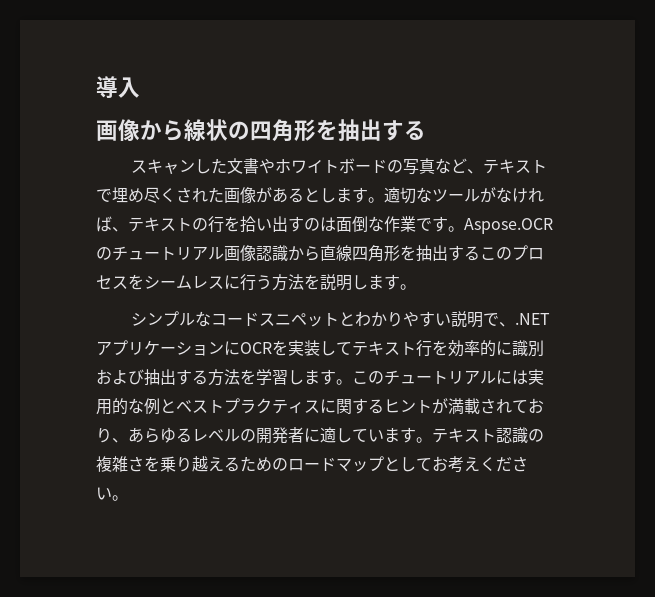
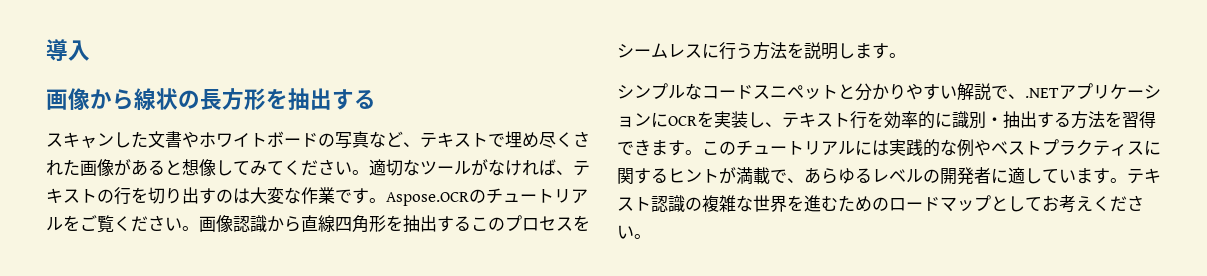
- 画像から線状の四角形を抽出する
+ 画像から線状の長方形を抽出する
- スキャンした文書やホワイトボードの写真など、テキストで埋め尽くされた画像があるとします。
+ スキャンした文書やホワイトボードの写真など、テキストで埋め尽くされた画像があると想像してみてください。
- 適切なツールがなければ、テキストの行を拾い出すのは面倒な作業です。
+ 適切なツールがなければ、テキストの行を切り出すのは大変な作業です。
- Aspose.OCRのチュートリアル画像認識から直線四角形を抽出するこのプロセスをシームレスに行う方法を説明します。
+ Aspose.OCRのチュートリアルをご覧ください。画像認識から直線四角形を抽出するこのプロセスをシームレスに行う方法を説明します。
- シンプルなコードスニペットとわかりやすい説明で、.NETアプリケーションにOCRを実装してテキスト行を効率的に識別および抽出する方法を学習します。
+ シンプルなコードスニペットと分かりやすい解説で、.NETアプリケーションにOCRを実装し、テキスト行を効率的に識別・抽出する方法を習得できます。
- このチュートリアルには実用的な例とベストプラクティスに関するヒントが満載されており、あらゆるレベルの開発者に適しています。
+ このチュートリアルには実践的な例やベストプラクティスに関するヒントが満載で、あらゆるレベルの開発者に適しています。
- テキスト認識の複雑さを乗り越えるためのロードマップとしてお考えください。
+ テキスト認識の複雑な世界を進むためのロードマップとしてお考えください。

